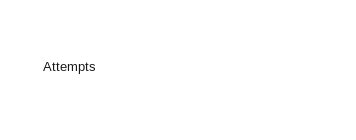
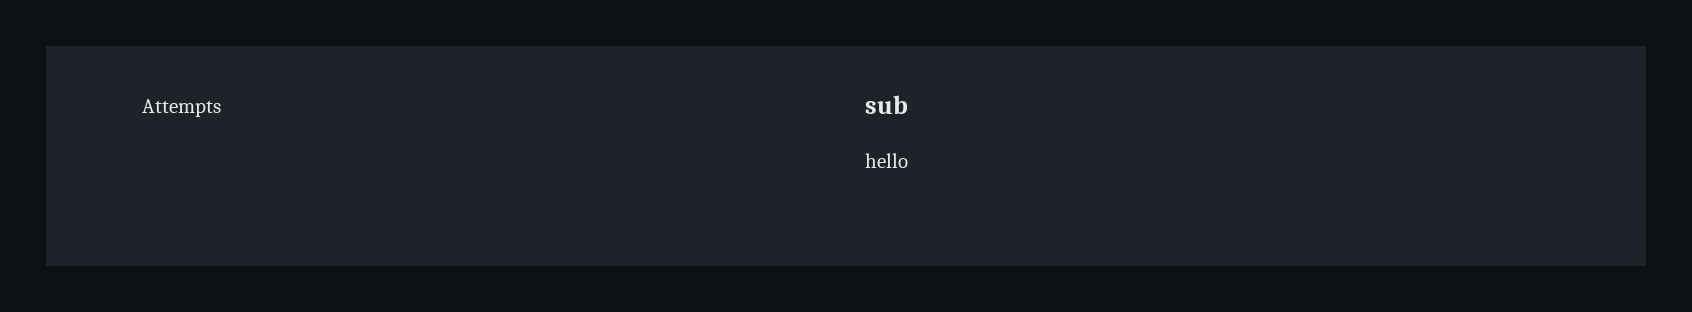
+ sub
+ hello

